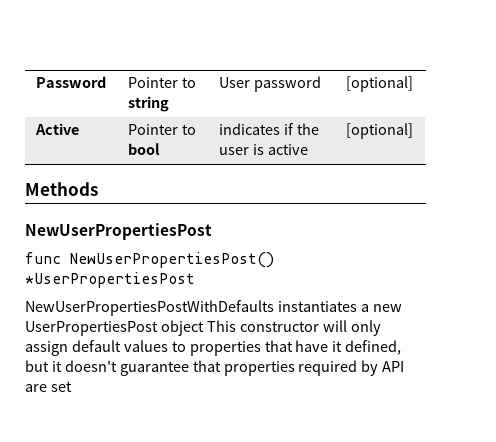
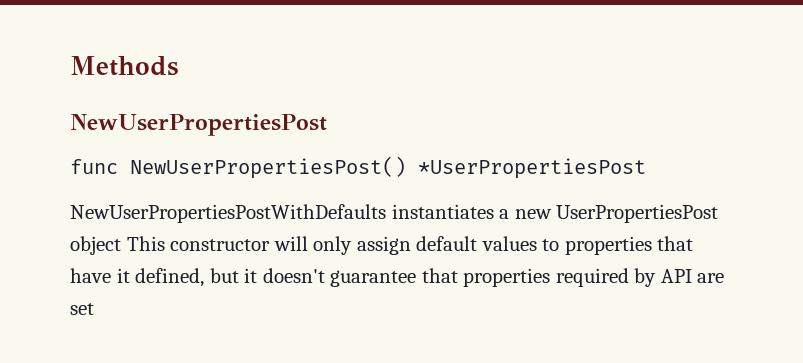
- Password | Pointer to string | User password | [optional]
- Active | Pointer to bool | indicates if the user is active | [optional]

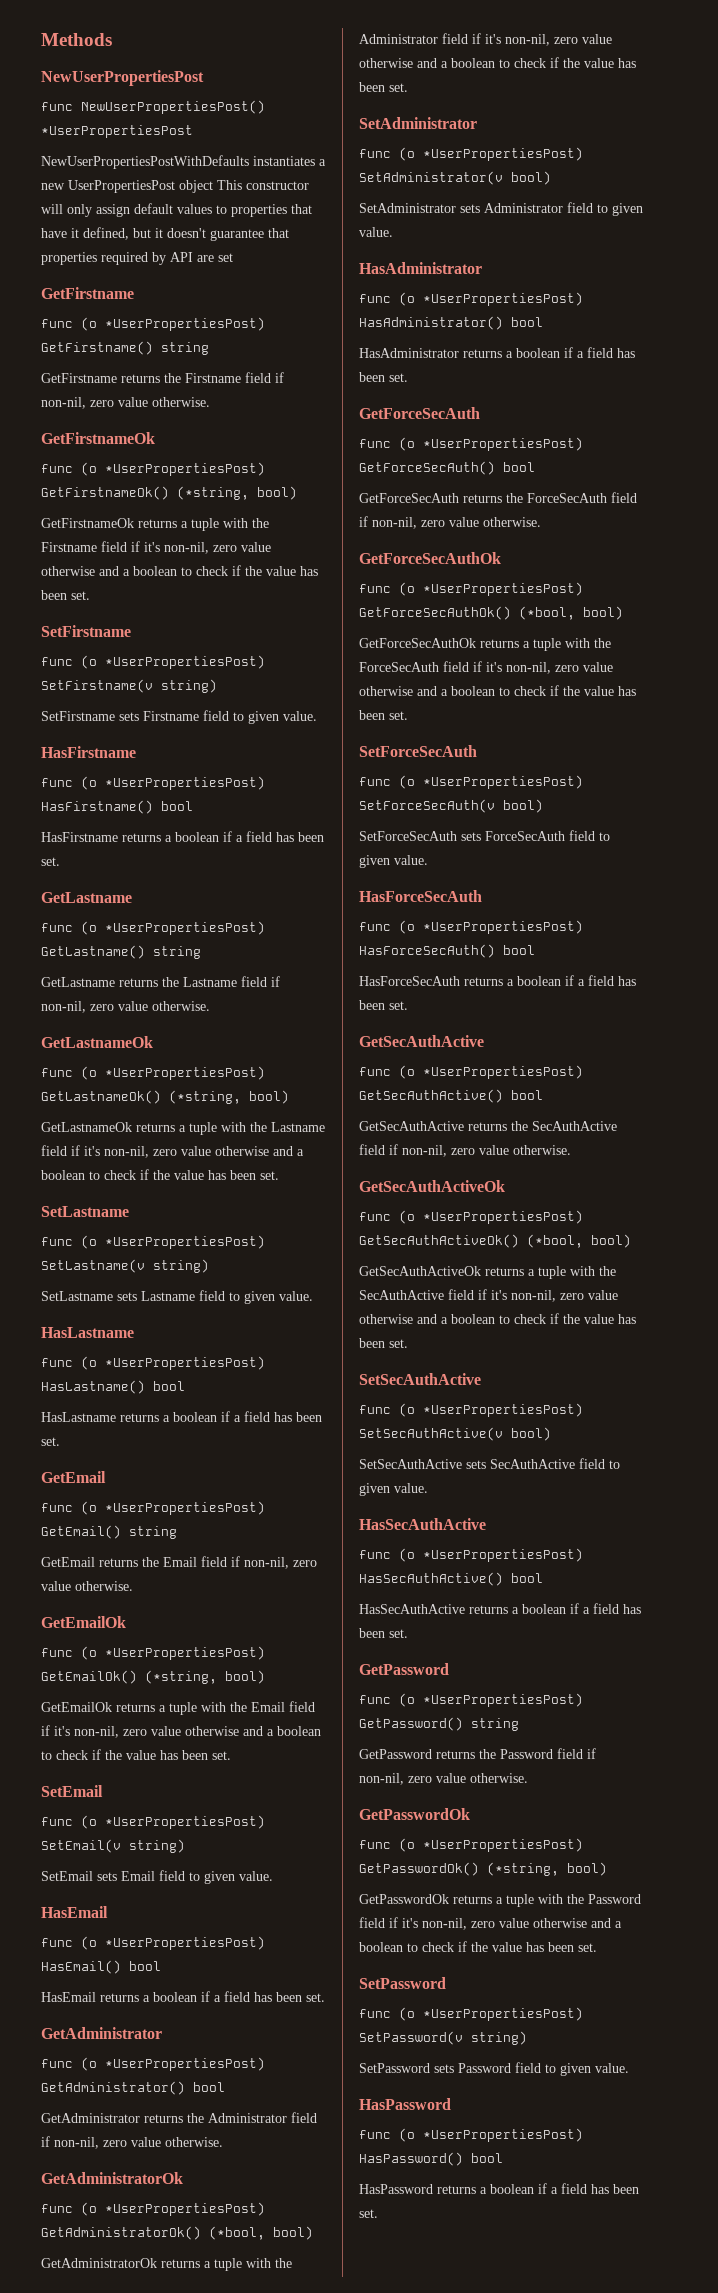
  NewUserPropertiesPostWithDefaults instantiates a new UserPropertiesPost object This constructor will only assign default values to properties that have it defined, but it doesn't guarantee that properties required by API are set
+ GetFirstname
+ func (o *UserPropertiesPost) GetFirstname() string
+ GetFirstname returns the Firstname field if non-nil, zero value otherwise.
+ GetFirstnameOk
+ func (o *UserPropertiesPost) GetFirstnameOk() (*string, bool)
+ GetFirstnameOk returns a tuple with the Firstname field if it's non-nil, zero value otherwise and a boolean to check if the value has been set.
+ SetFirstname
+ func (o *UserPropertiesPost) SetFirstname(v string)
+ SetFirstname sets Firstname field to given value.
+ HasFirstname
+ func (o *UserPropertiesPost) HasFirstname() bool
+ HasFirstname returns a boolean if a field has been set.
+ GetLastname
+ func (o *UserPropertiesPost) GetLastname() string
+ GetLastname returns the Lastname field if non-nil, zero value otherwise.
+ GetLastnameOk
+ func (o *UserPropertiesPost) GetLastnameOk() (*string, bool)
+ GetLastnameOk returns a tuple with the Lastname field if it's non-nil, zero value otherwise and a boolean to check if the value has been set.
+ SetLastname
+ func (o *UserPropertiesPost) SetLastname(v string)
+ SetLastname sets Lastname field to given value.
+ HasLastname
+ func (o *UserPropertiesPost) HasLastname() bool
+ HasLastname returns a boolean if a field has been set.
+ GetEmail
+ func (o *UserPropertiesPost) GetEmail() string
+ GetEmail returns the Email field if non-nil, zero value otherwise.
+ GetEmailOk
+ func (o *UserPropertiesPost) GetEmailOk() (*string, bool)
+ GetEmailOk returns a tuple with the Email field if it's non-nil, zero value otherwise and a boolean to check if the value has been set.
+ SetEmail
+ func (o *UserPropertiesPost) SetEmail(v string)
+ SetEmail sets Email field to given value.
+ HasEmail
+ func (o *UserPropertiesPost) HasEmail() bool
+ HasEmail returns a boolean if a field has been set.
+ GetAdministrator
+ func (o *UserPropertiesPost) GetAdministrator() bool
+ GetAdministrator returns the Administrator field if non-nil, zero value otherwise.
+ GetAdministratorOk
+ func (o *UserPropertiesPost) GetAdministratorOk() (*bool, bool)
+ GetAdministratorOk returns a tuple with the Administrator field if it's non-nil, zero value otherwise and a boolean to check if the value has been set.
+ SetAdministrator
+ func (o *UserPropertiesPost) SetAdministrator(v bool)
+ SetAdministrator sets Administrator field to given value.
+ HasAdministrator
+ func (o *UserPropertiesPost) HasAdministrator() bool
+ HasAdministrator returns a boolean if a field has been set.
+ GetForceSecAuth
+ func (o *UserPropertiesPost) GetForceSecAuth() bool
+ GetForceSecAuth returns the ForceSecAuth field if non-nil, zero value otherwise.
+ GetForceSecAuthOk
+ func (o *UserPropertiesPost) GetForceSecAuthOk() (*bool, bool)
+ GetForceSecAuthOk returns a tuple with the ForceSecAuth field if it's non-nil, zero value otherwise and a boolean to check if the value has been set.
+ SetForceSecAuth
+ func (o *UserPropertiesPost) SetForceSecAuth(v bool)
+ SetForceSecAuth sets ForceSecAuth field to given value.
+ HasForceSecAuth
+ func (o *UserPropertiesPost) HasForceSecAuth() bool
+ HasForceSecAuth returns a boolean if a field has been set.
+ GetSecAuthActive
+ func (o *UserPropertiesPost) GetSecAuthActive() bool
+ GetSecAuthActive returns the SecAuthActive field if non-nil, zero value otherwise.
+ GetSecAuthActiveOk
+ func (o *UserPropertiesPost) GetSecAuthActiveOk() (*bool, bool)
+ GetSecAuthActiveOk returns a tuple with the SecAuthActive field if it's non-nil, zero value otherwise and a boolean to check if the value has been set.
+ SetSecAuthActive
+ func (o *UserPropertiesPost) SetSecAuthActive(v bool)
+ SetSecAuthActive sets SecAuthActive field to given value.
+ HasSecAuthActive
+ func (o *UserPropertiesPost) HasSecAuthActive() bool
+ HasSecAuthActive returns a boolean if a field has been set.
+ GetPassword
+ func (o *UserPropertiesPost) GetPassword() string
+ GetPassword returns the Password field if non-nil, zero value otherwise.
+ GetPasswordOk
+ func (o *UserPropertiesPost) GetPasswordOk() (*string, bool)
+ GetPasswordOk returns a tuple with the Password field if it's non-nil, zero value otherwise and a boolean to check if the value has been set.
+ SetPassword
+ func (o *UserPropertiesPost) SetPassword(v string)
+ SetPassword sets Password field to given value.
+ HasPassword
+ func (o *UserPropertiesPost) HasPassword() bool
+ HasPassword returns a boolean if a field has been set.

